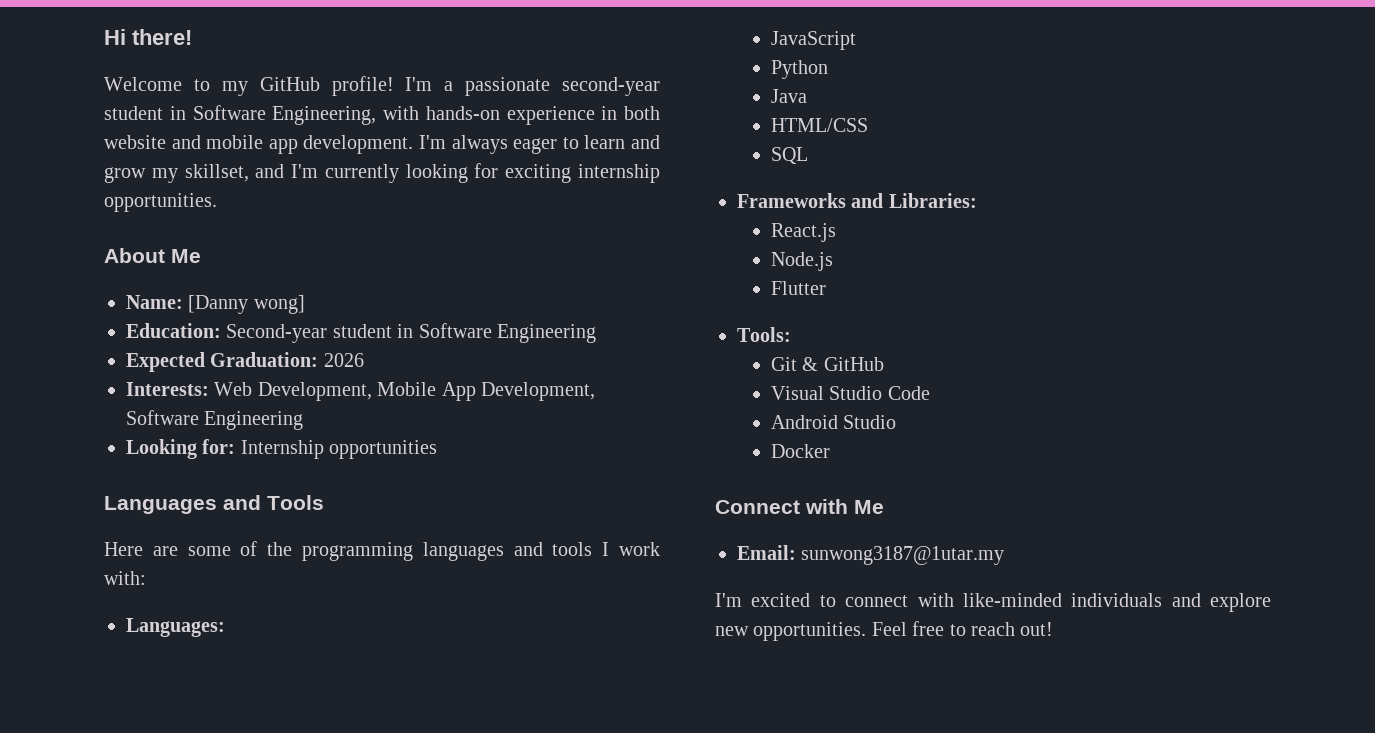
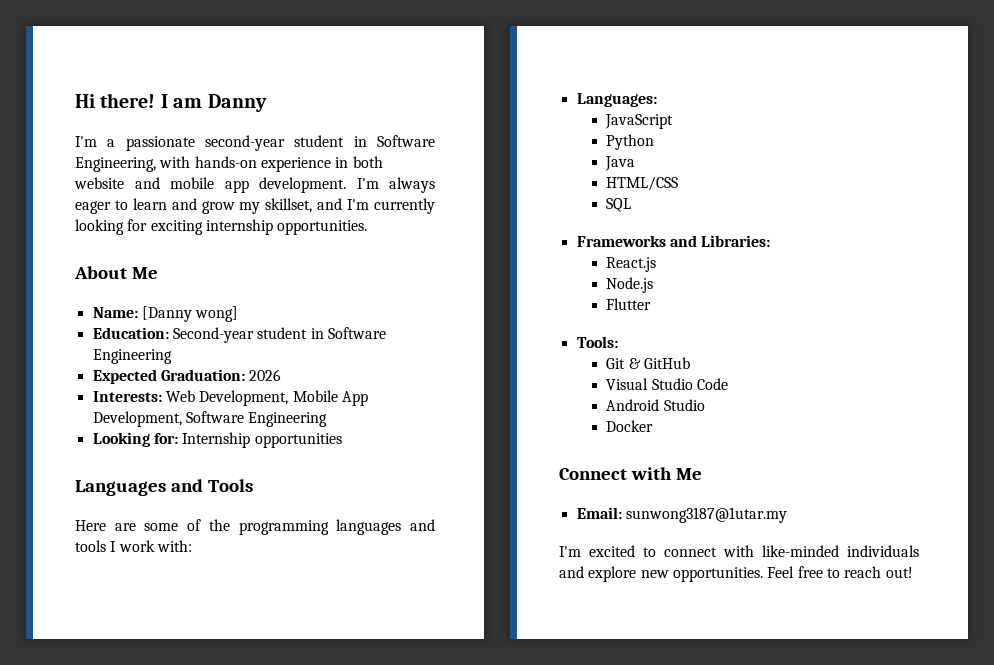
- Hi there!
- Welcome to my GitHub profile! I'm a passionate second-year student in Software Engineering, with hands-on experience in both website and mobile app development.
+ Hi there! I am Danny
+ I'm a passionate second-year student in Software Engineering, with hands-on experience in both website and mobile app development.

